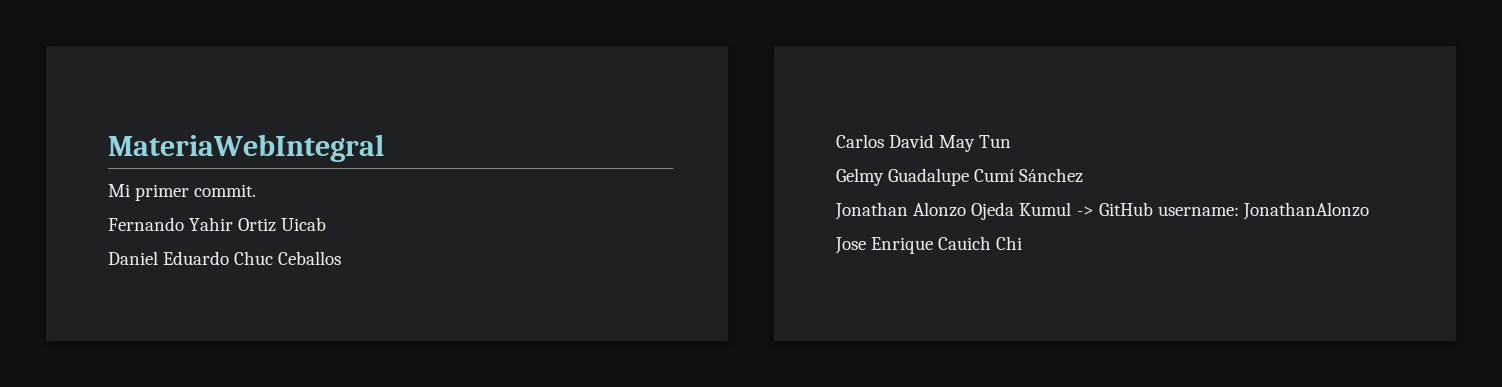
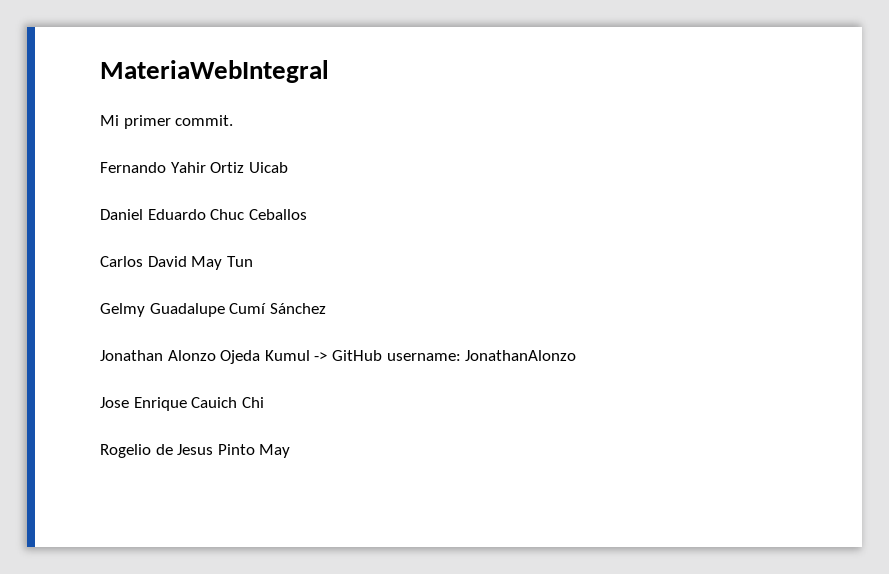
+ Rogelio de Jesus Pinto May

